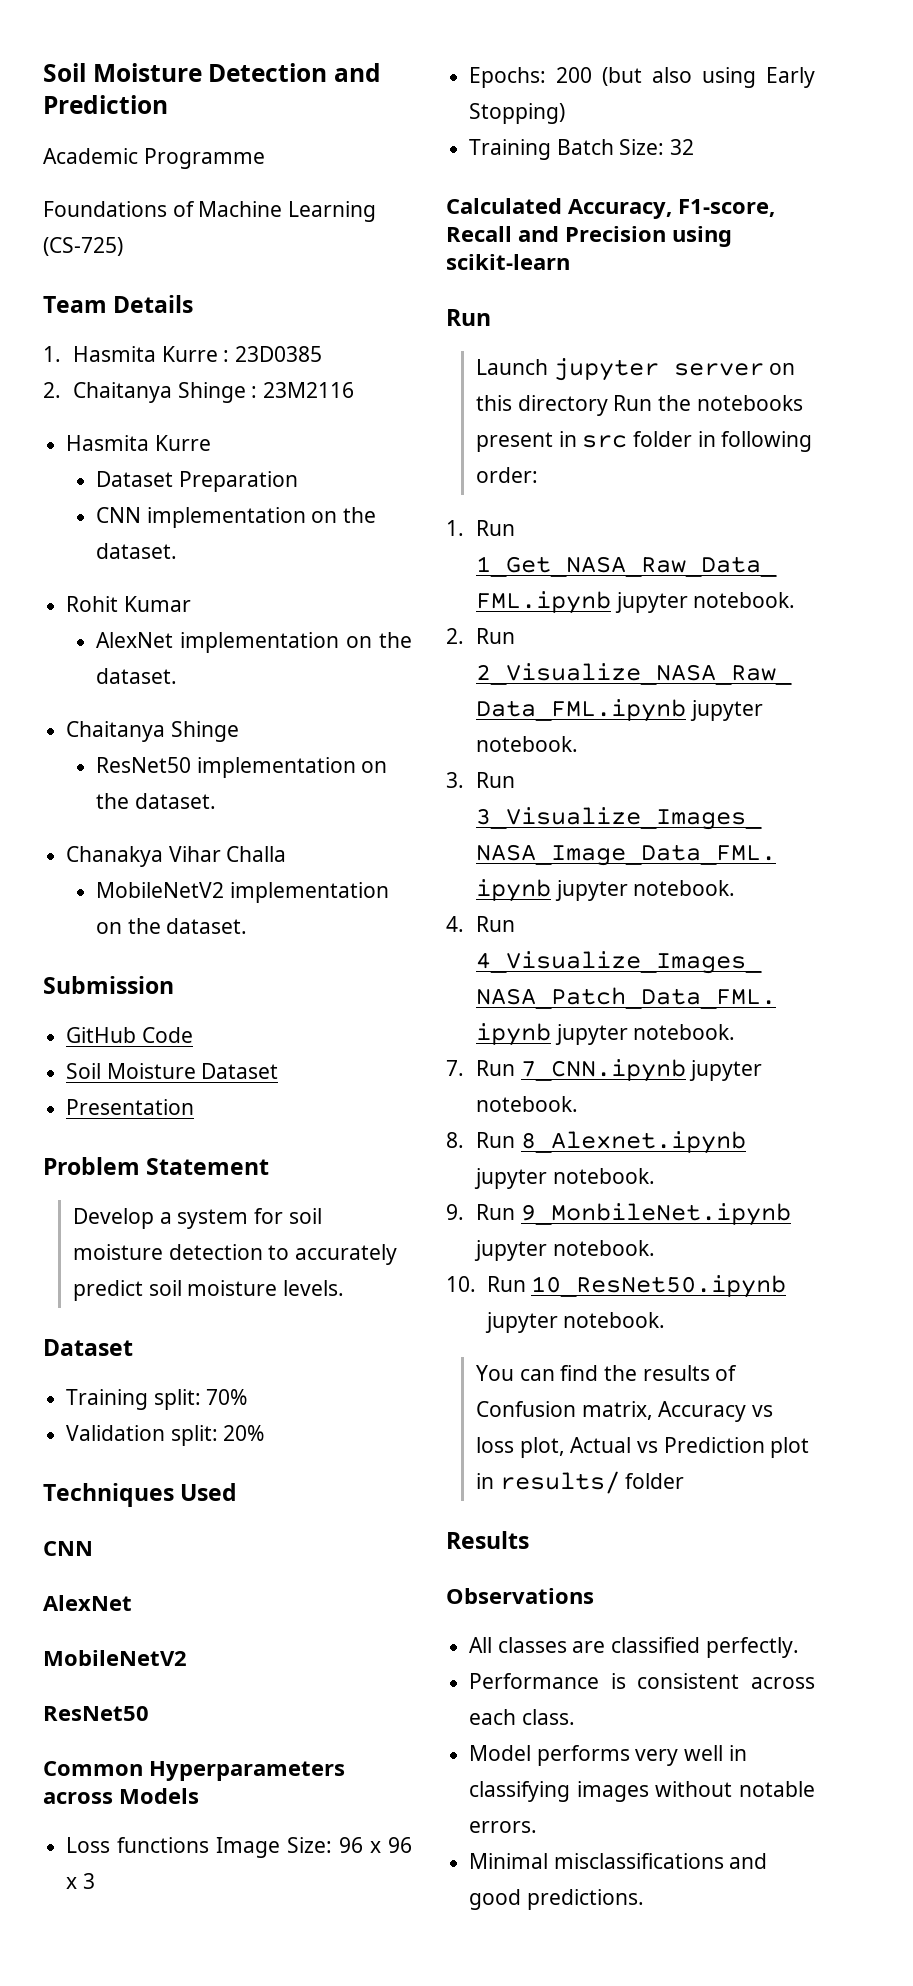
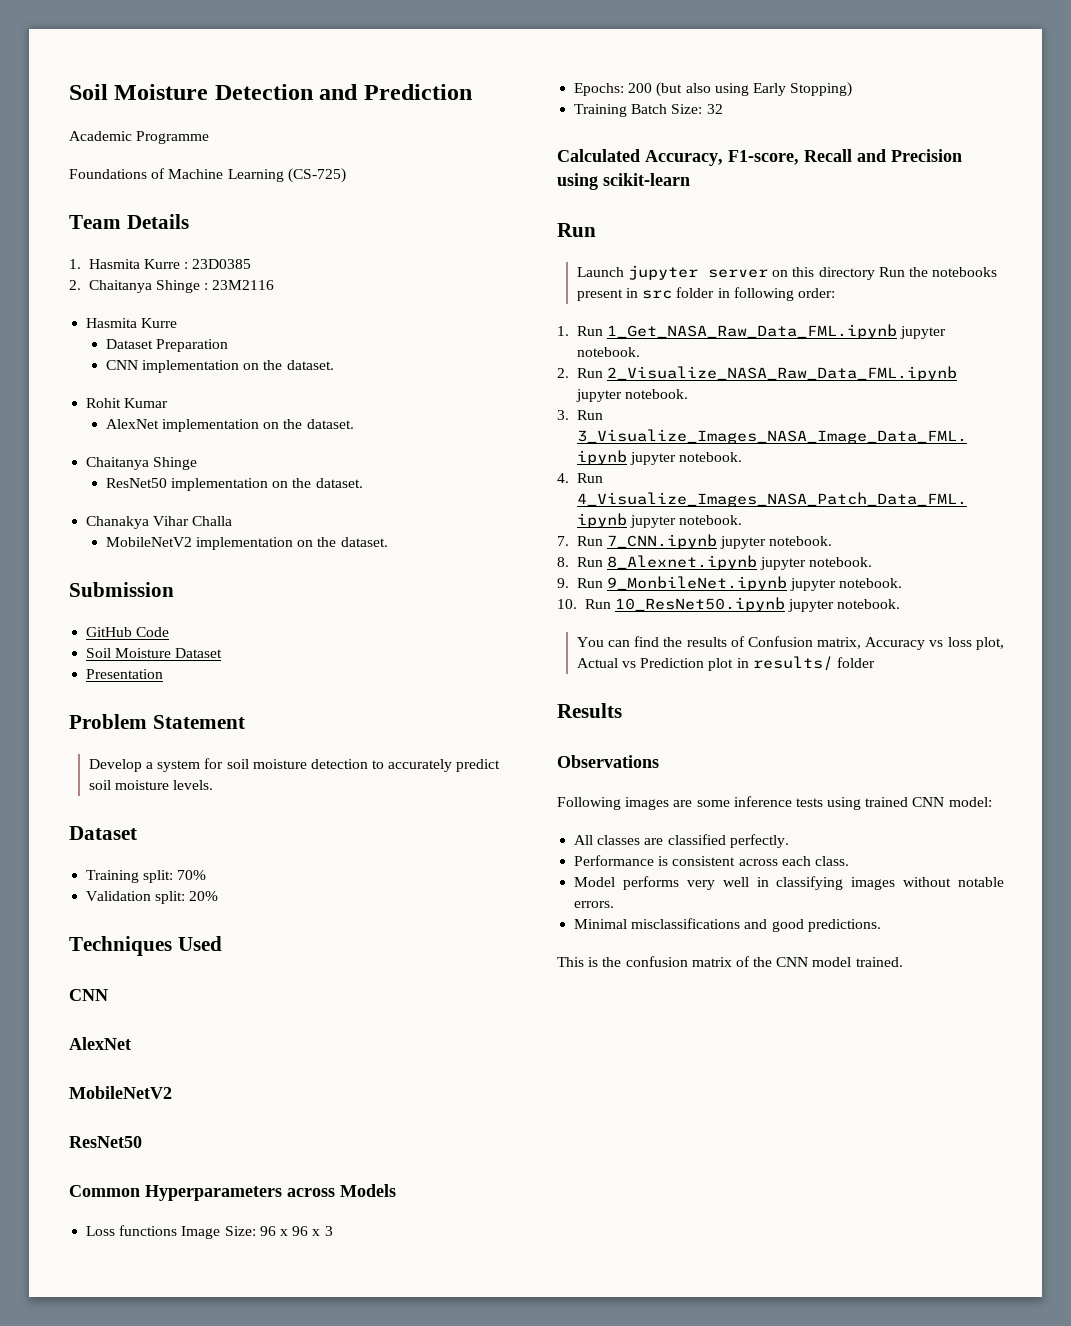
+ Following images are some inference tests using trained CNN model:
+ This is the confusion matrix of the CNN model trained.

